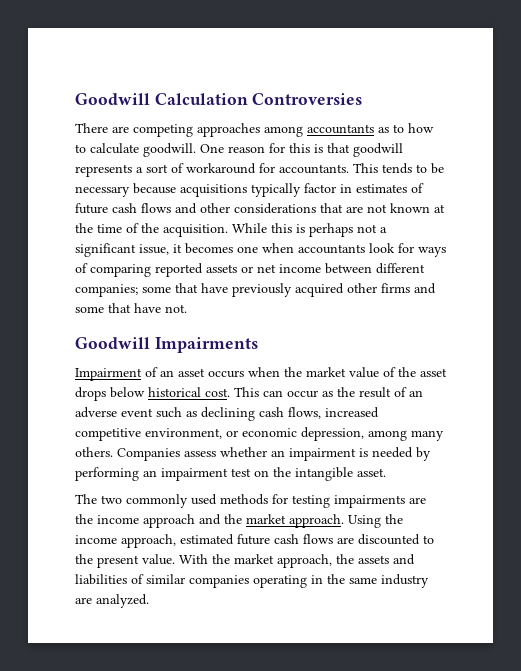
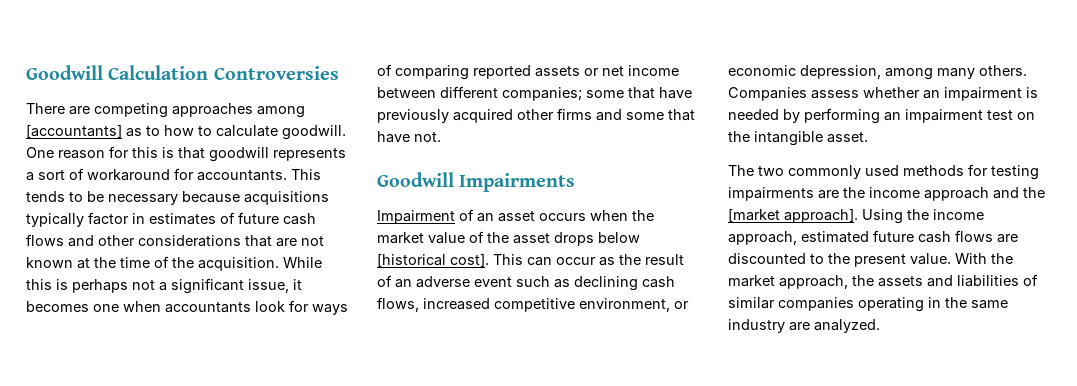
- There are competing approaches among accountants as to how to calculate goodwill.
+ There are competing approaches among [accountants] as to how to calculate goodwill.
- Impairment of an asset occurs when the market value of the asset drops below historical cost.
+ Impairment of an asset occurs when the market value of the asset drops below [historical cost].
- The two commonly used methods for testing impairments are the income approach and the market approach.
+ The two commonly used methods for testing impairments are the income approach and the [market approach].

